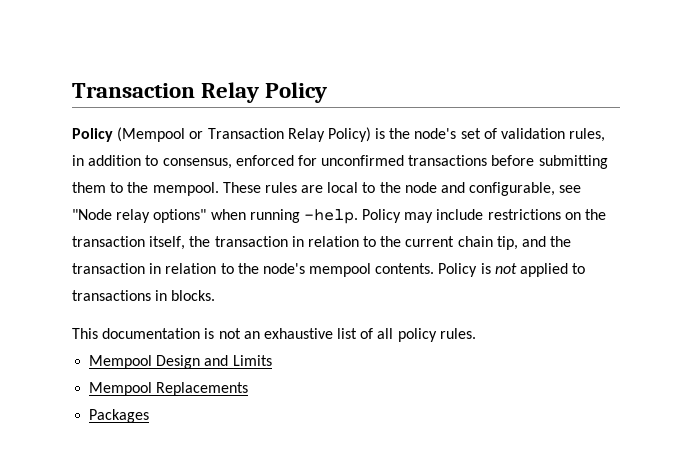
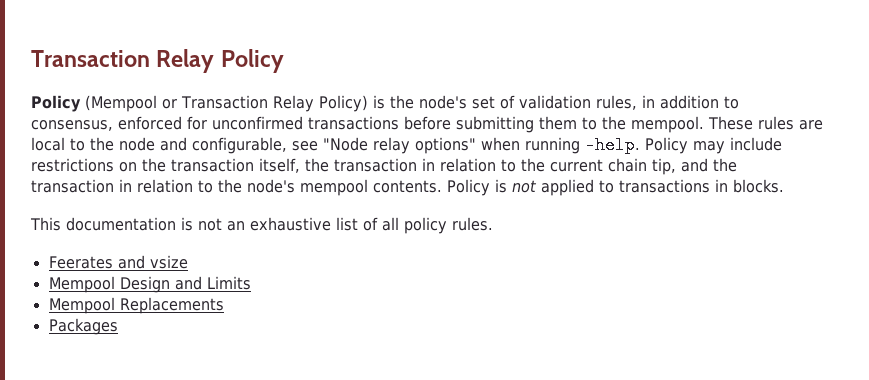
+ Feerates and vsize

